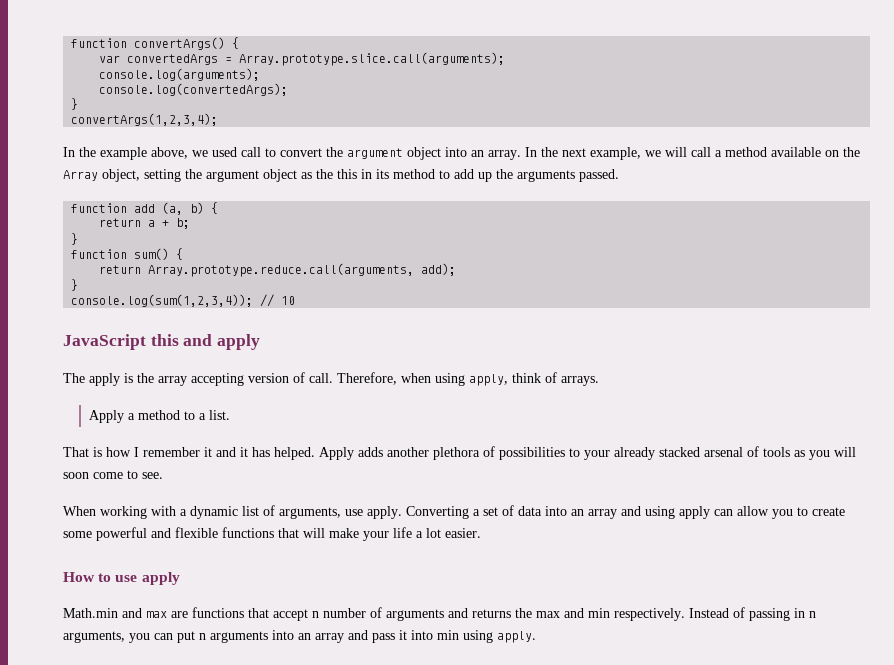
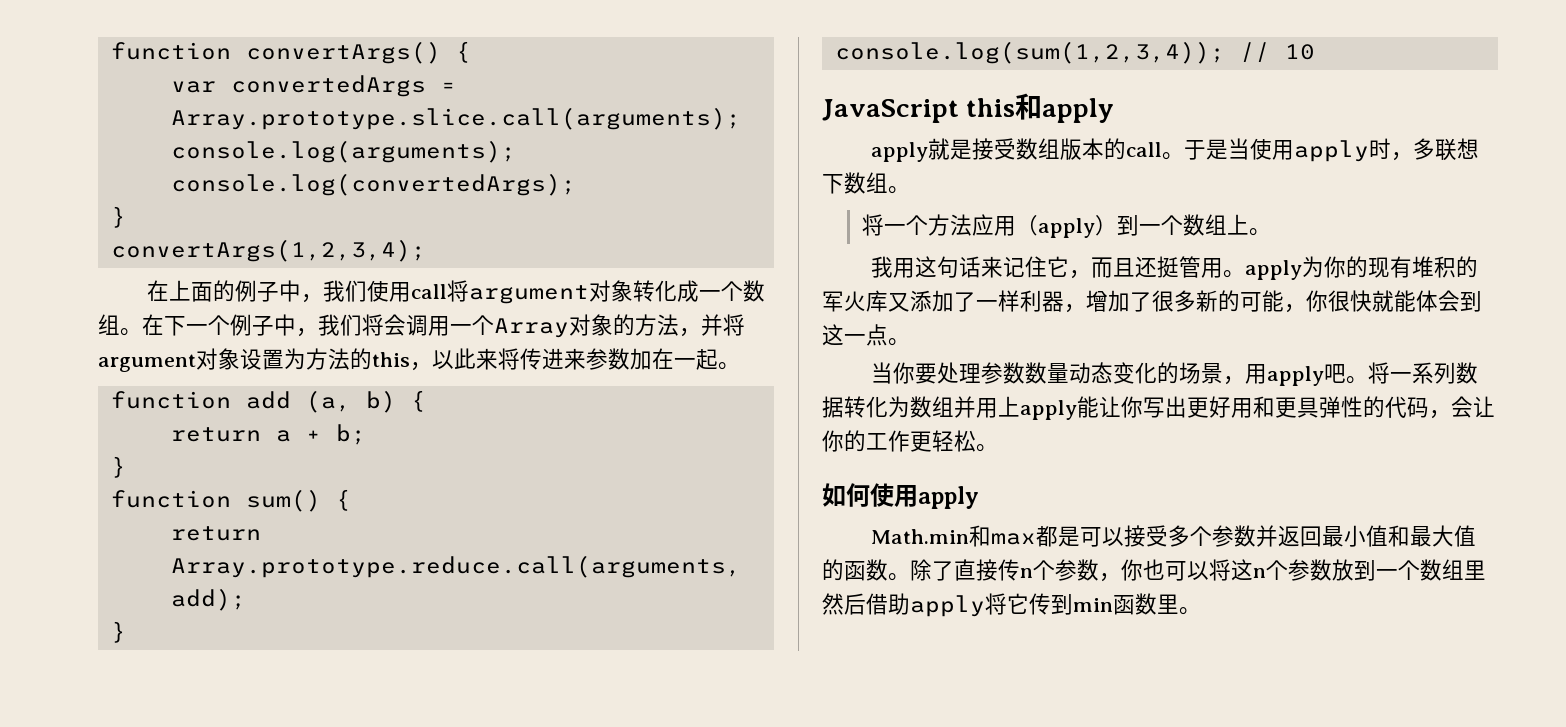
- In the example above, we used call to convert the argument object into an array. In the next example, we will call a method available on the Array object, setting the argument object as the this in its method to add up the arguments passed.
+ 在上面的例子中，我们使用call将argument对象转化成一个数组。在下一个例子中，我们将会调用一个Array对象的方法，并将argument对象设置为方法的this，以此来将传进来参数加在一起。
- JavaScript this and apply
- The apply is the array accepting version of call. Therefore, when using apply, think of arrays.
- Apply a method to a list.
- That is how I remember it and it has helped. Apply adds another plethora of possibilities to your already stacked arsenal of tools as you will soon come to see.
- When working with a dynamic list of arguments, use apply. Converting a set of data into an array and using apply can allow you to create some powerful and flexible functions that will make your life a lot easier.
- How to use apply
- Math.min and max are functions that accept n number of arguments and returns the max and min respectively. Instead of passing in n arguments, you can put n arguments into an array and pass it into min using apply.
+ JavaScript this和apply
+ apply就是接受数组版本的call。于是当使用apply时，多联想下数组。
+ 将一个方法应用（apply）到一个数组上。
+ 我用这句话来记住它，而且还挺管用。apply为你的现有堆积的军火库又添加了一样利器，增加了很多新的可能，你很快就能体会到这一点。
+ 当你要处理参数数量动态变化的场景，用apply吧。将一系列数据转化为数组并用上apply能让你写出更好用和更具弹性的代码，会让你的工作更轻松。
+ 如何使用apply
+ Math.min和max都是可以接受多个参数并返回最小值和最大值的函数。除了直接传n个参数，你也可以将这n个参数放到一个数组里然后借助apply将它传到min函数里。

